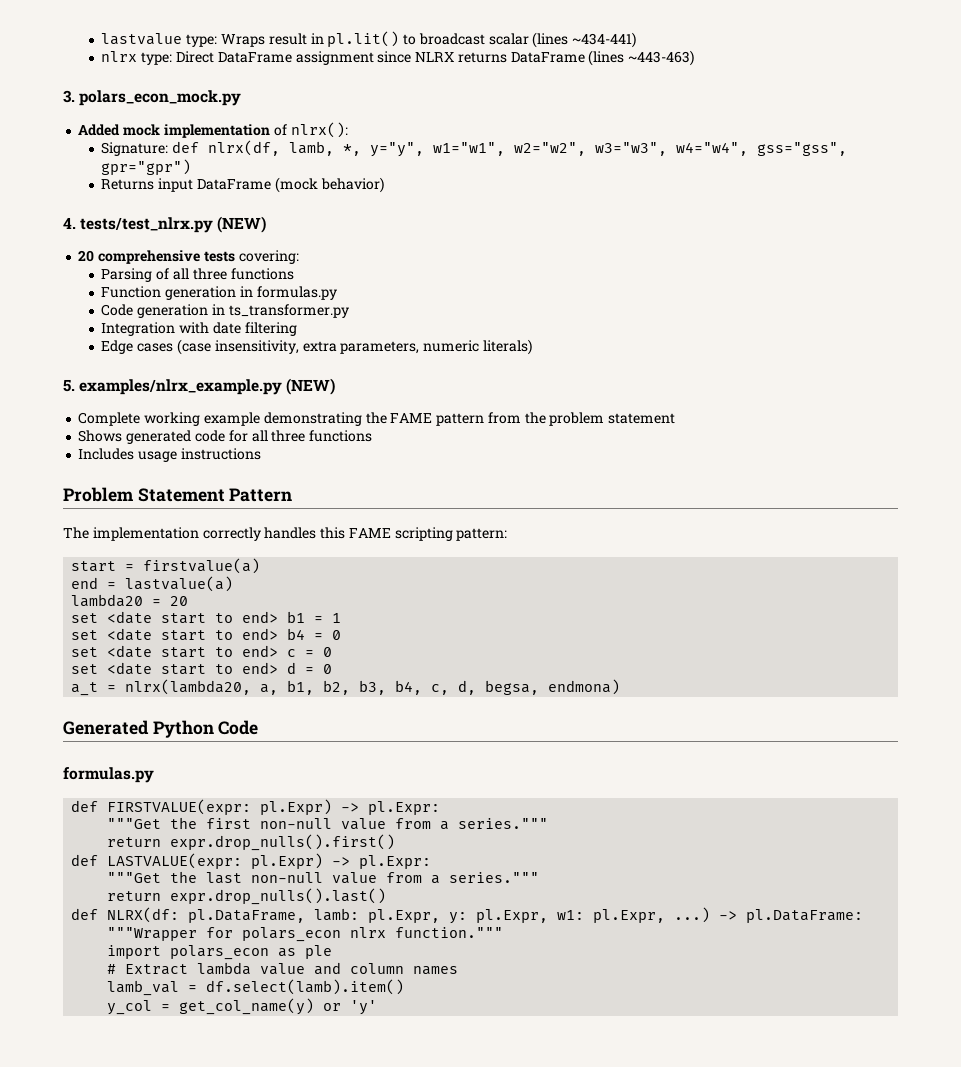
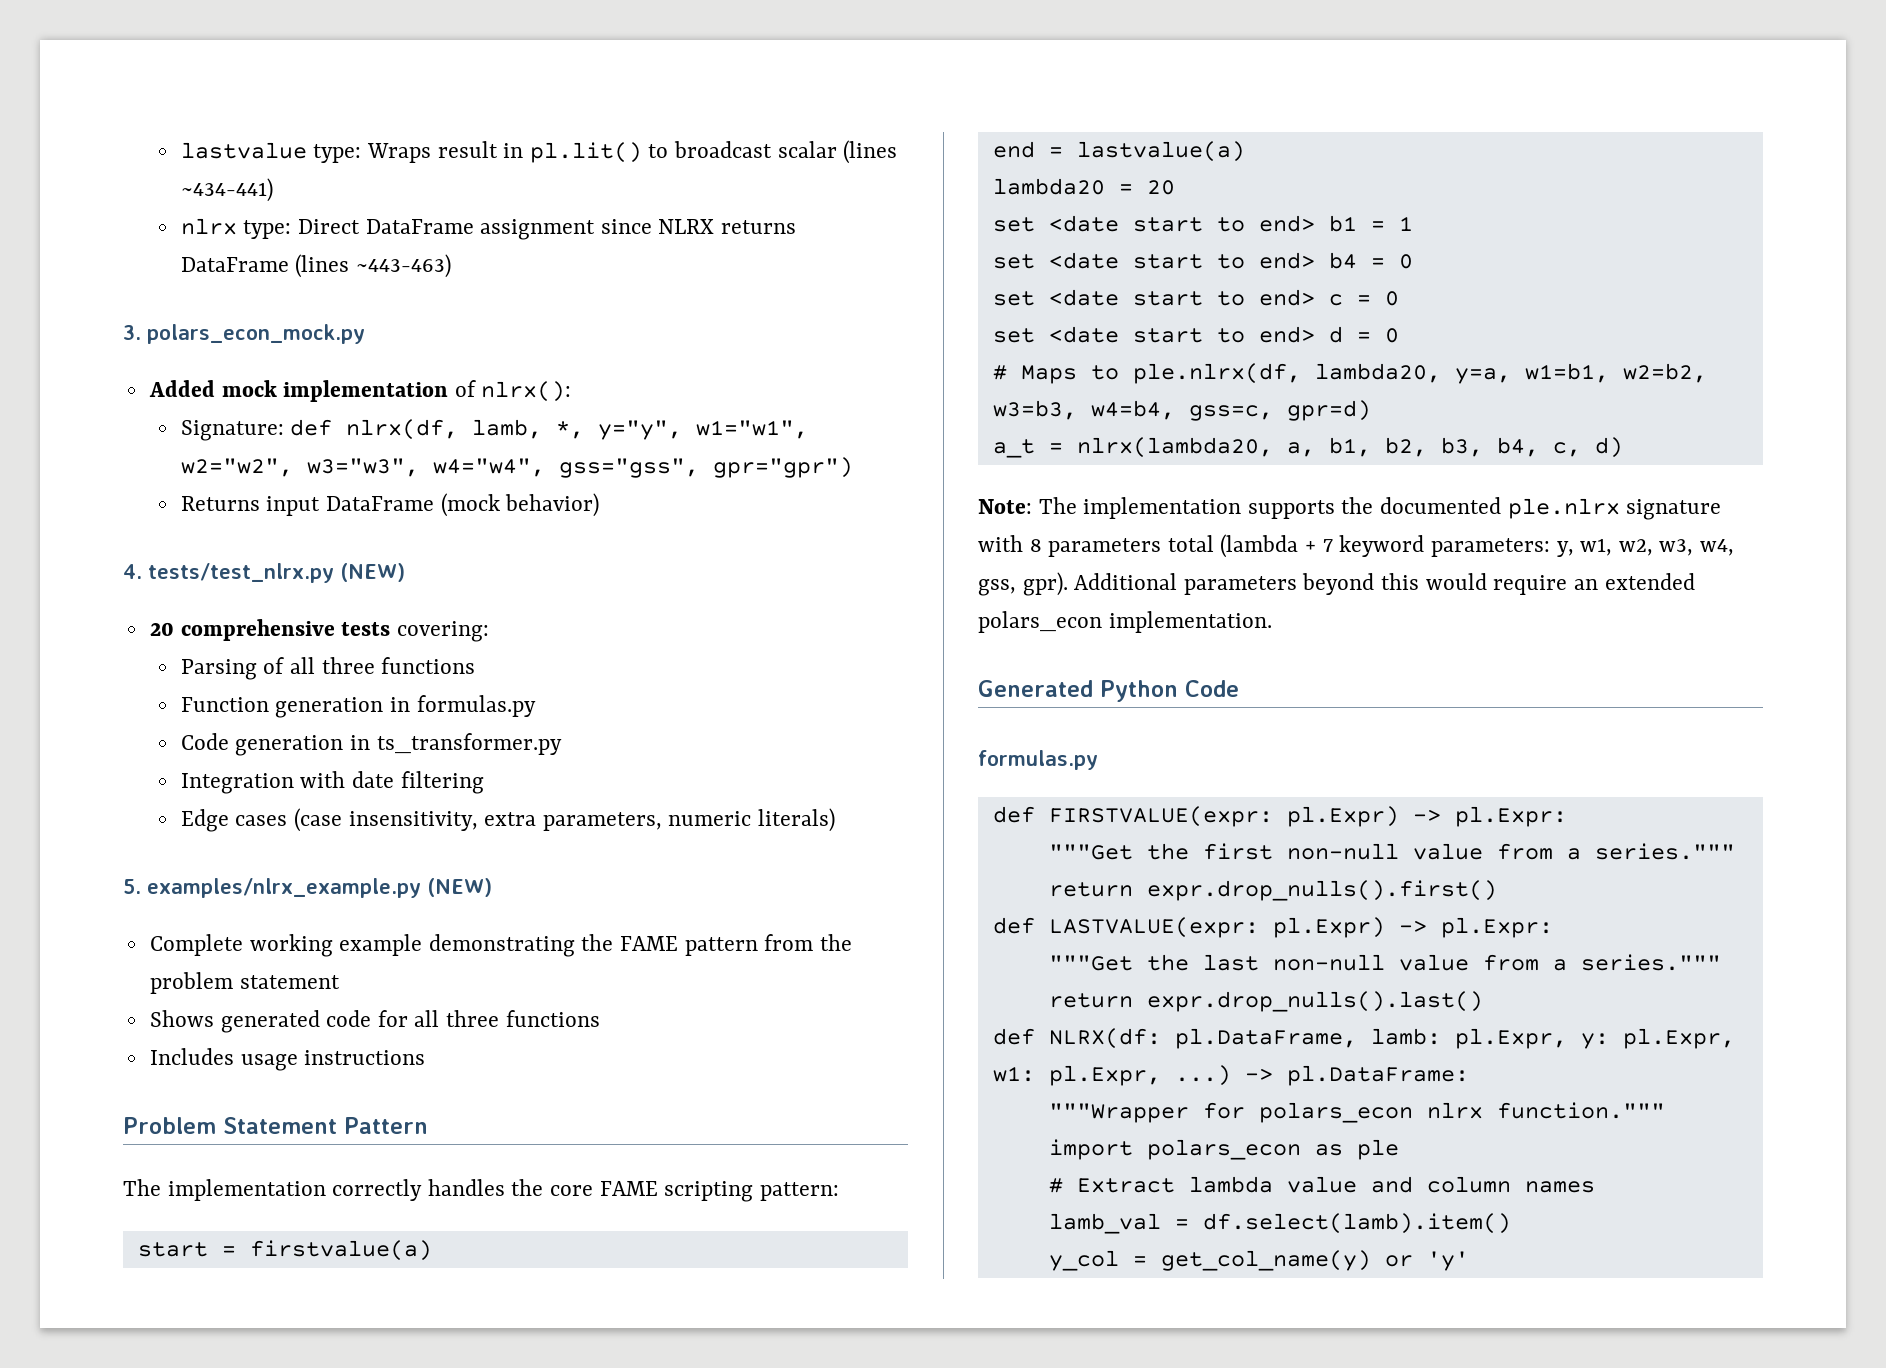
- The implementation correctly handles this FAME scripting pattern:
+ The implementation correctly handles the core FAME scripting pattern:
+ # Maps to ple.nlrx(df, lambda20, y=a, w1=b1, w2=b2, w3=b3, w4=b4, gss=c, gpr=d)
- a_t = nlrx(lambda20, a, b1, b2, b3, b4, c, d, begsa, endmona)
+ a_t = nlrx(lambda20, a, b1, b2, b3, b4, c, d)
+ Note: The implementation supports the documented ple.nlrx signature with 8 parameters total (lambda + 7 keyword parameters: y, w1, w2, w3, w4, gss, gpr). Additional parameters beyond this would require an extended polars_econ implementation.

